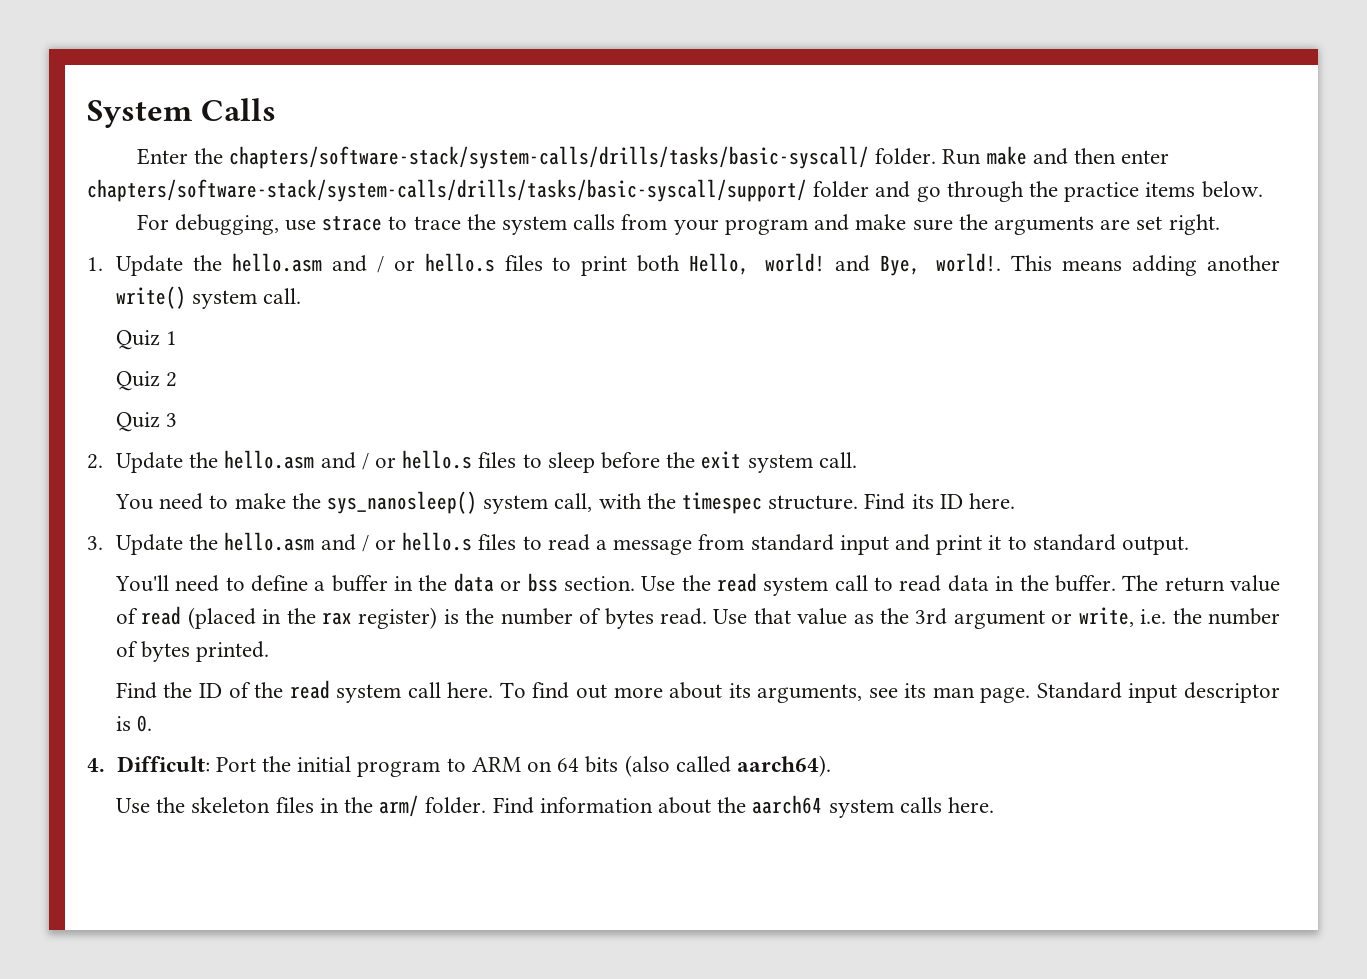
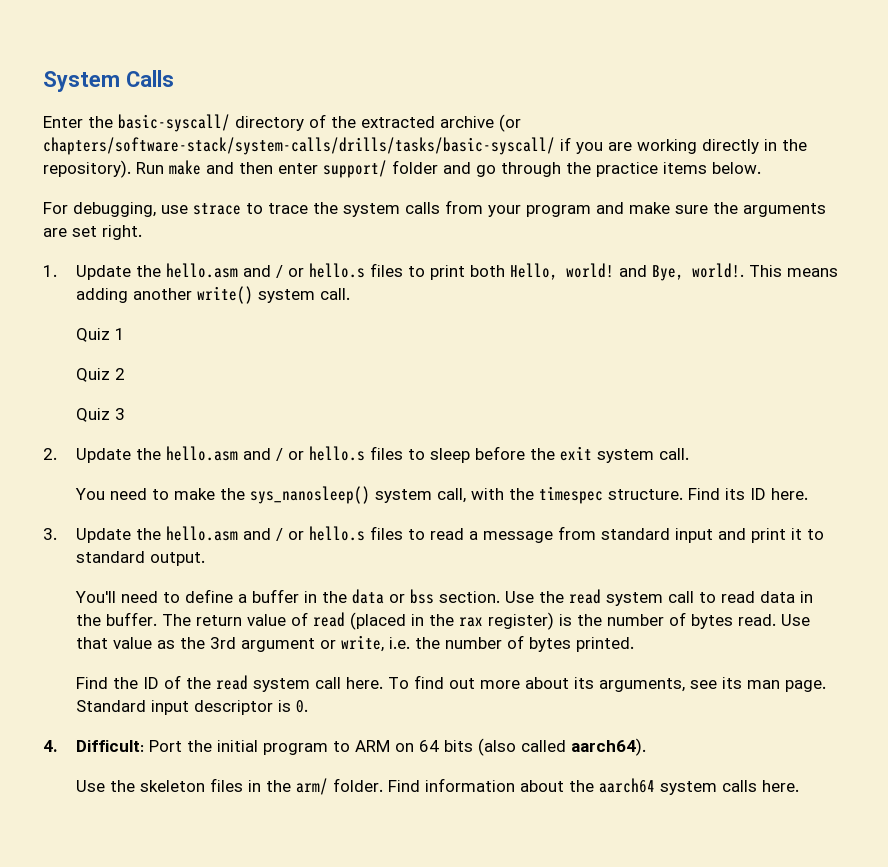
- Enter the chapters/software-stack/system-calls/drills/tasks/basic-syscall/ folder.
+ Enter the basic-syscall/ directory of the extracted archive (or chapters/software-stack/system-calls/drills/tasks/basic-syscall/ if you are working directly in the repository).
- Run make and then enter chapters/software-stack/system-calls/drills/tasks/basic-syscall/support/ folder and go through the practice items below.
+ Run make and then enter support/ folder and go through the practice items below.

